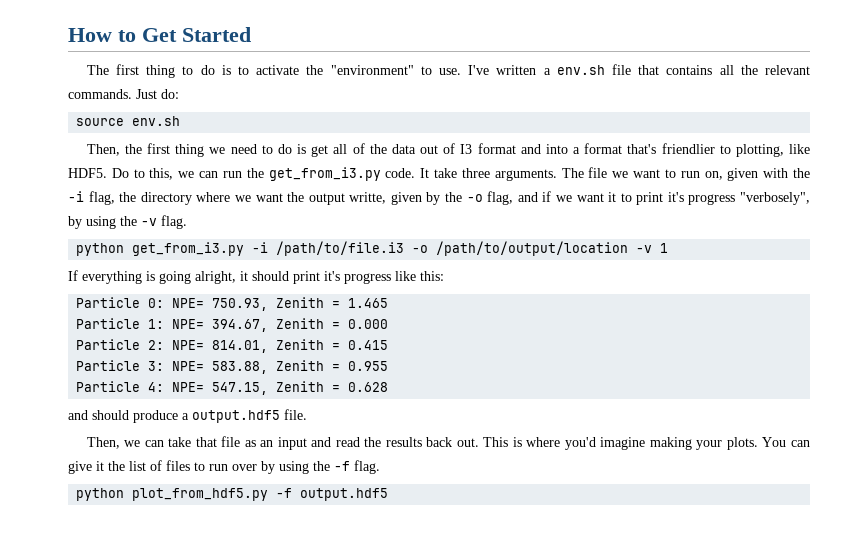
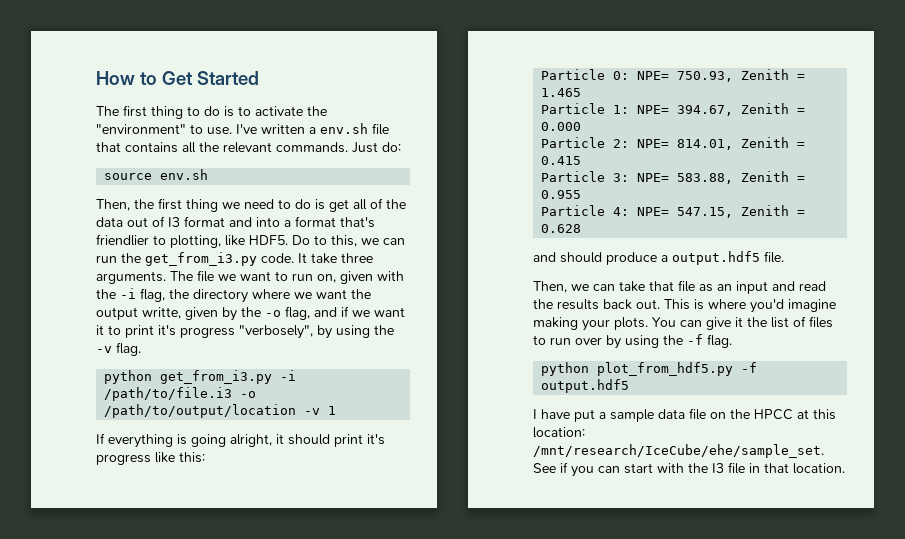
+ I have put a sample data file on the HPCC at this location: /mnt/research/IceCube/ehe/sample_set. See if you can start with the I3 file in that location.

